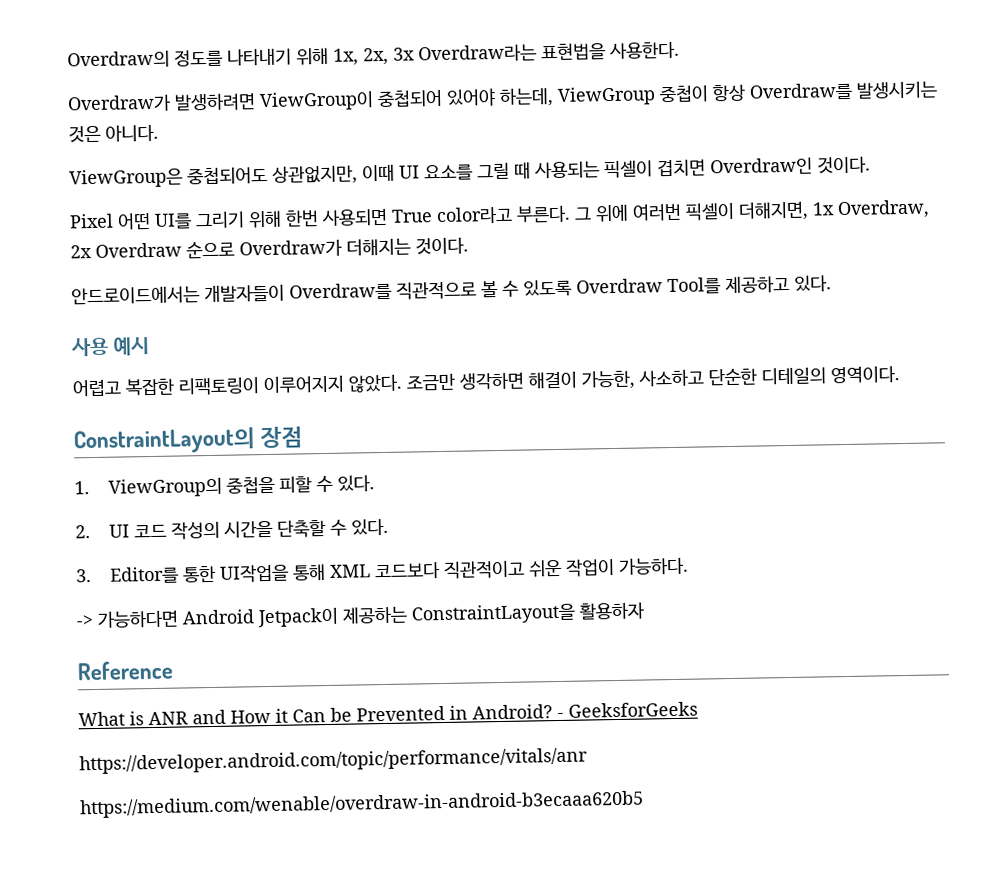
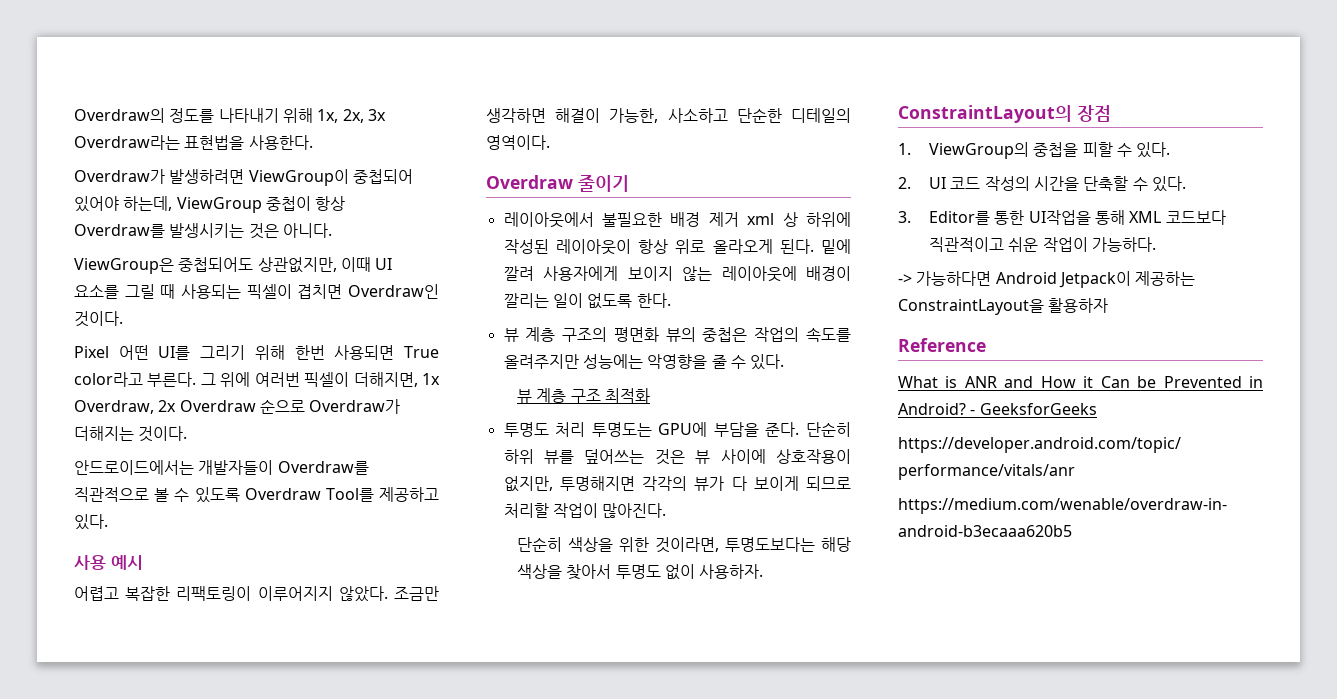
+ Overdraw 줄이기
+ 레이아웃에서 불필요한 배경 제거 xml 상 하위에 작성된 레이아웃이 항상 위로 올라오게 된다. 밑에 깔려 사용자에게 보이지 않는 레이아웃에 배경이 깔리는 일이 없도록 한다.
+ 뷰 계층 구조의 평면화 뷰의 중첩은 작업의 속도를 올려주지만 성능에는 악영향을 줄 수 있다.
+ 뷰 계층 구조 최적화
+ 투명도 처리 투명도는 GPU에 부담을 준다. 단순히 하위 뷰를 덮어쓰는 것은 뷰 사이에 상호작용이 없지만, 투명해지면 각각의 뷰가 다 보이게 되므로 처리할 작업이 많아진다.
+ 단순히 색상을 위한 것이라면, 투명도보다는 해당 색상을 찾아서 투명도 없이 사용하자.

